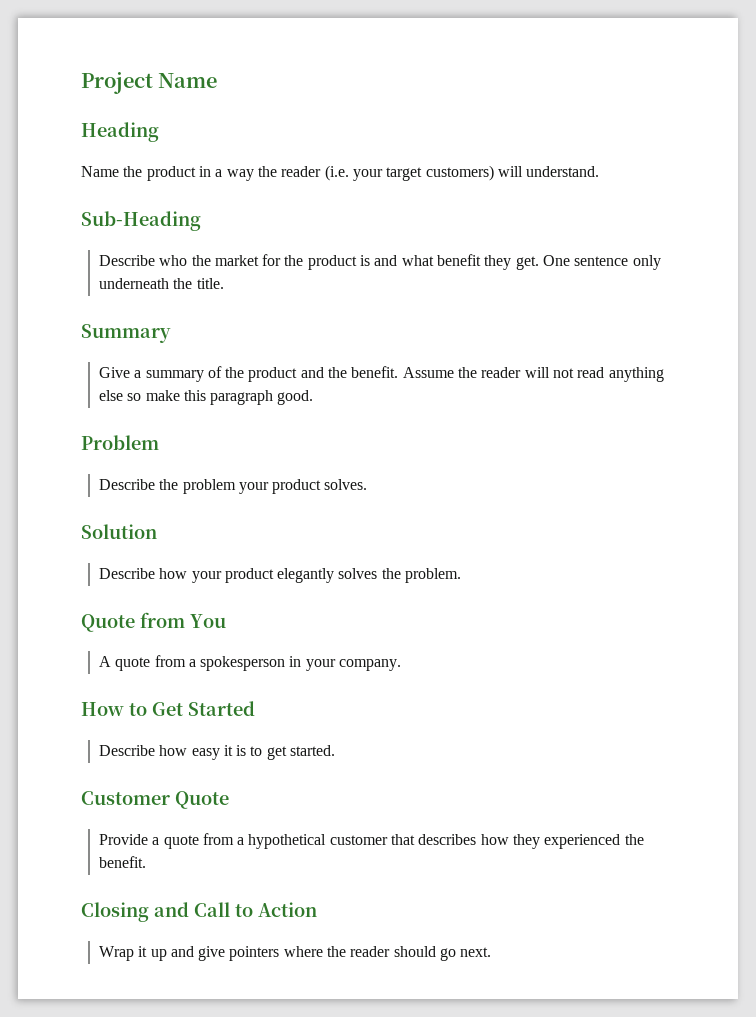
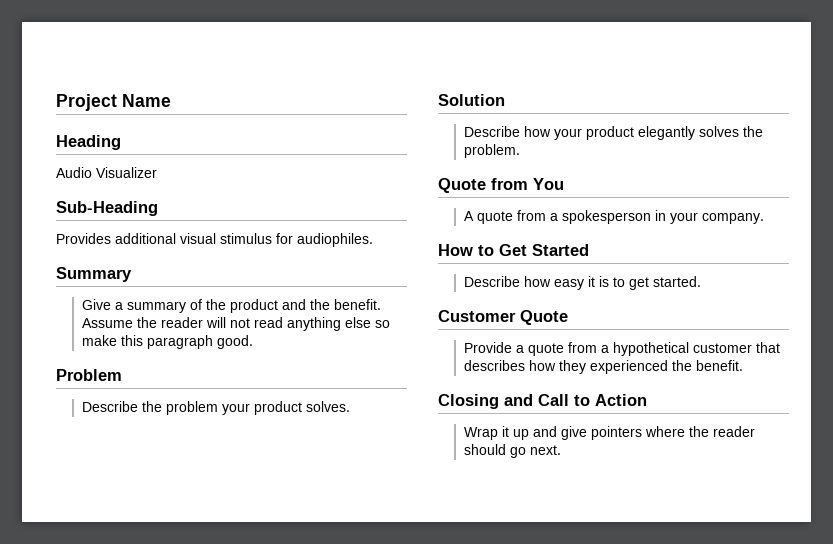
- Name the product in a way the reader (i.e. your target customers) will understand.
+ Audio Visualizer
  Sub-Heading
- Describe who the market for the product is and what benefit they get. One sentence only underneath the title.
+ Provides additional visual stimulus for audiophiles.

